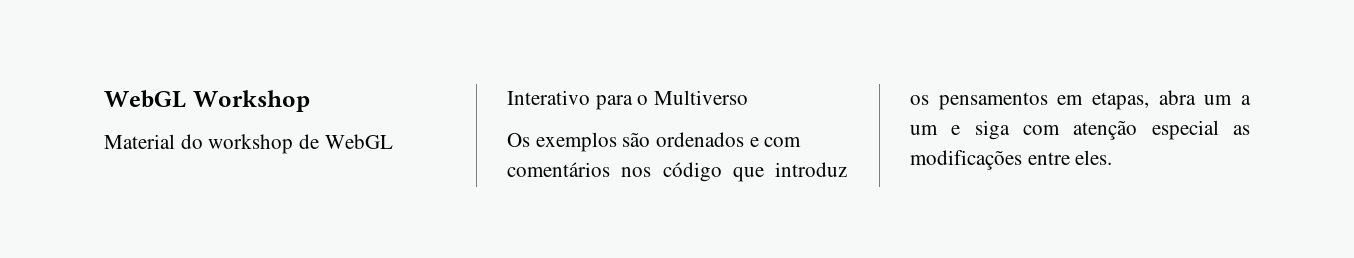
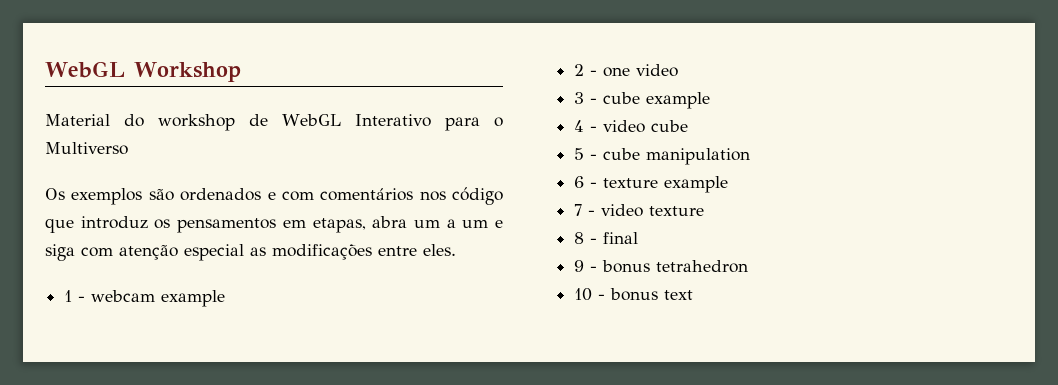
+ 1 - webcam example
+ 2 - one video
+ 3 - cube example
+ 4 - video cube
+ 5 - cube manipulation
+ 6 - texture example
+ 7 - video texture
+ 8 - final
+ 9 - bonus tetrahedron
+ 10 - bonus text

